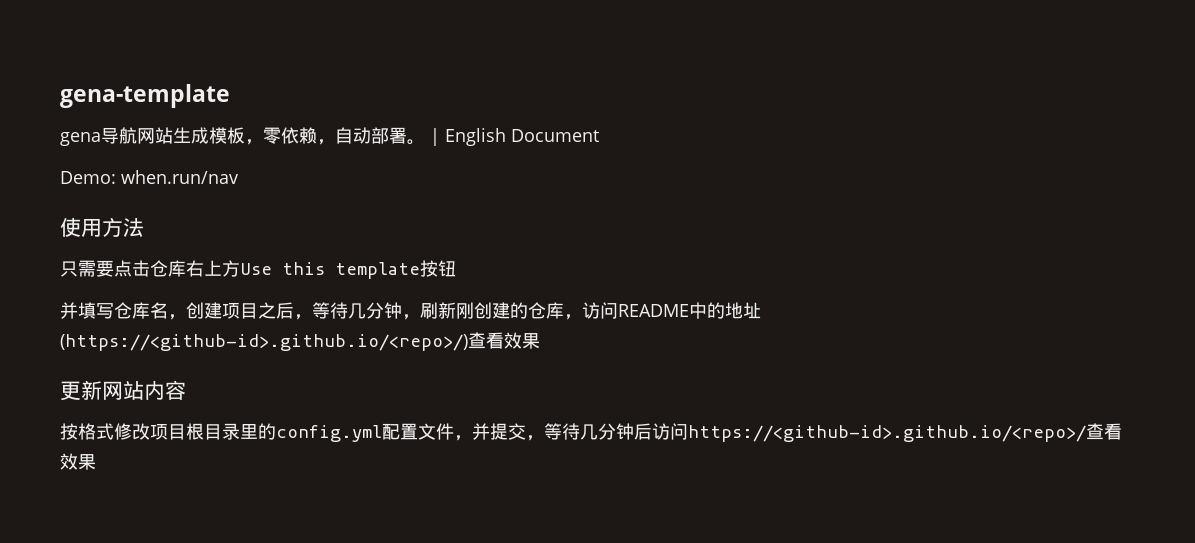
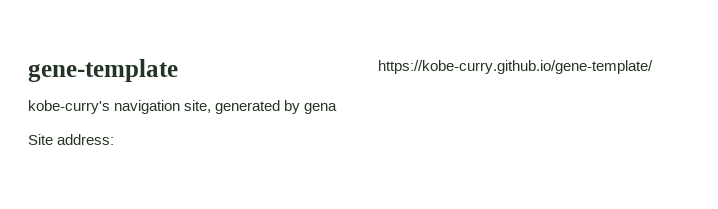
- gena-template
- gena导航网站生成模板，零依赖，自动部署。 | English Document
- Demo: when.run/nav
- 使用方法
- 只需要点击仓库右上方Use this template按钮
- 并填写仓库名，创建项目之后，等待几分钟，刷新刚创建的仓库，访问README中的地址(https://<github-id>.github.io/<repo>/)查看效果
- 更新网站内容
- 按格式修改项目根目录里的config.yml配置文件，并提交，等待几分钟后访问https://<github-id>.github.io/<repo>/查看效果
+ gene-template
+ kobe-curry's navigation site, generated by gena
+ Site address: https://kobe-curry.github.io/gene-template/

